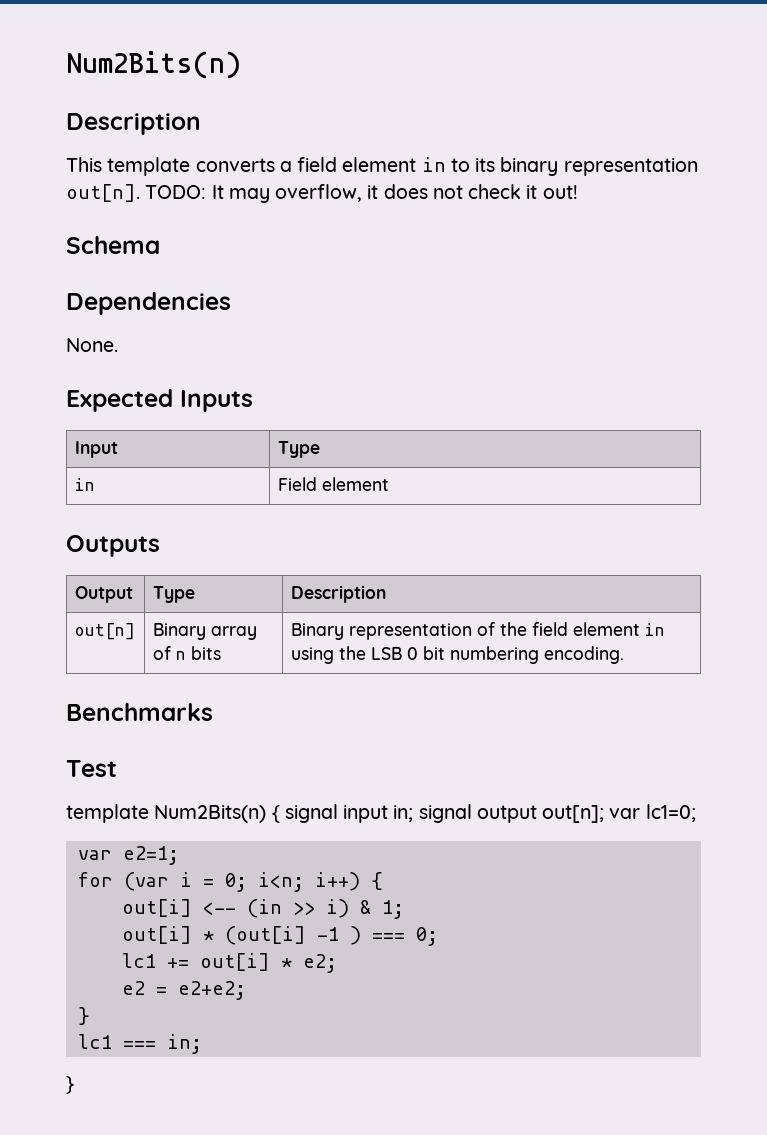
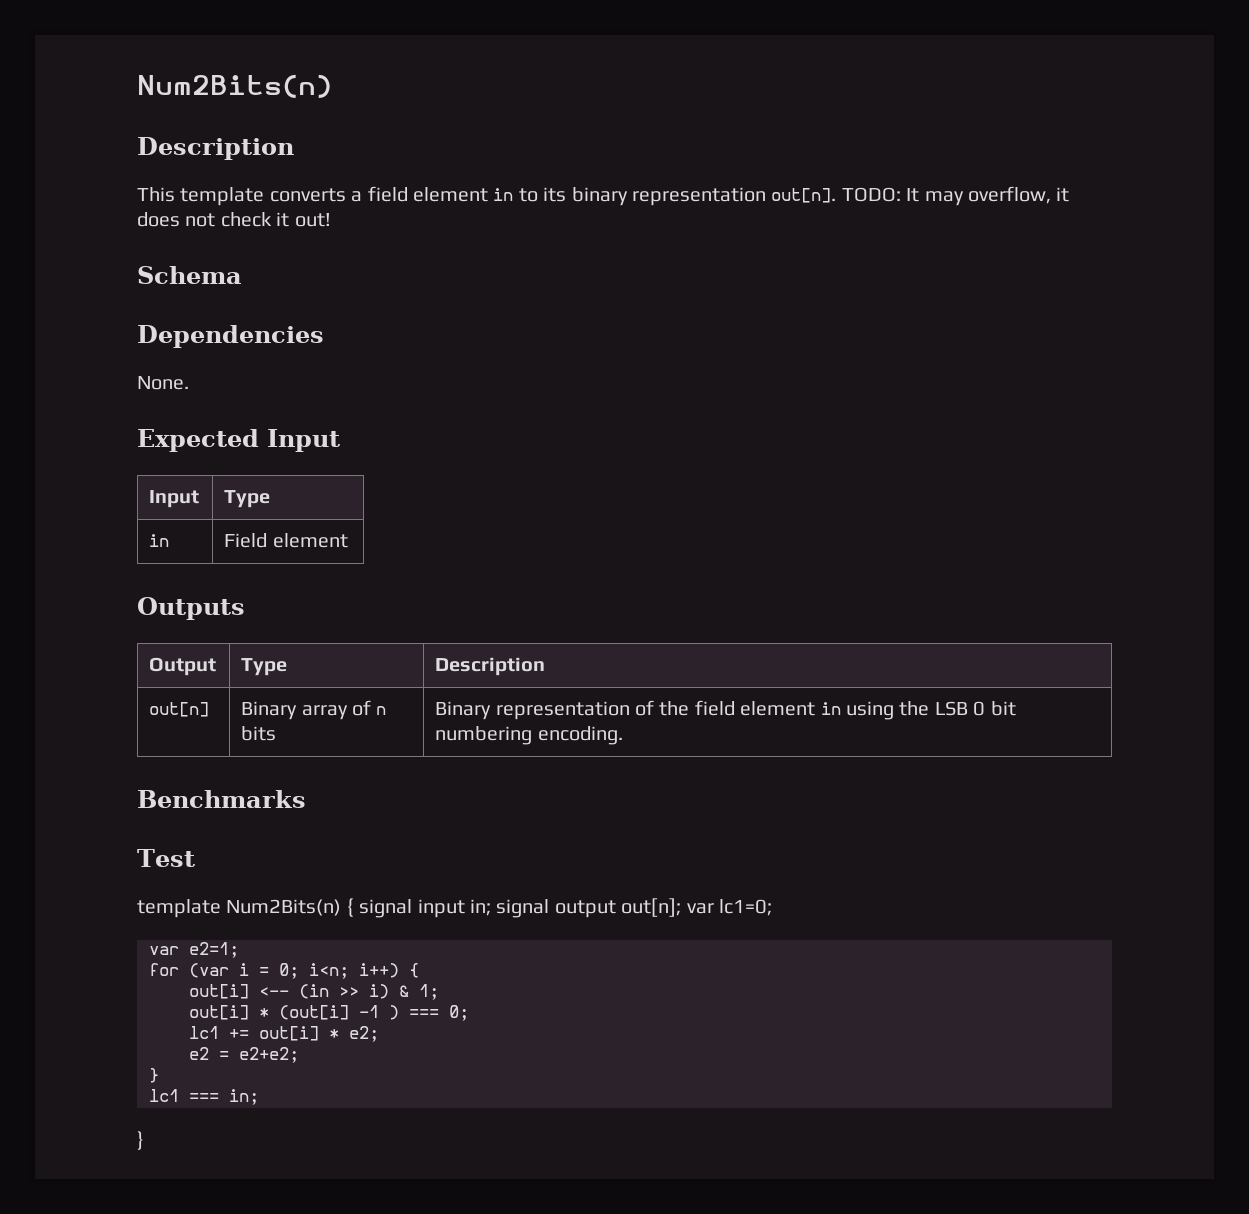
- Expected Inputs
+ Expected Input

